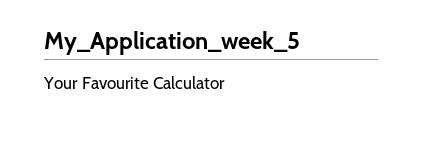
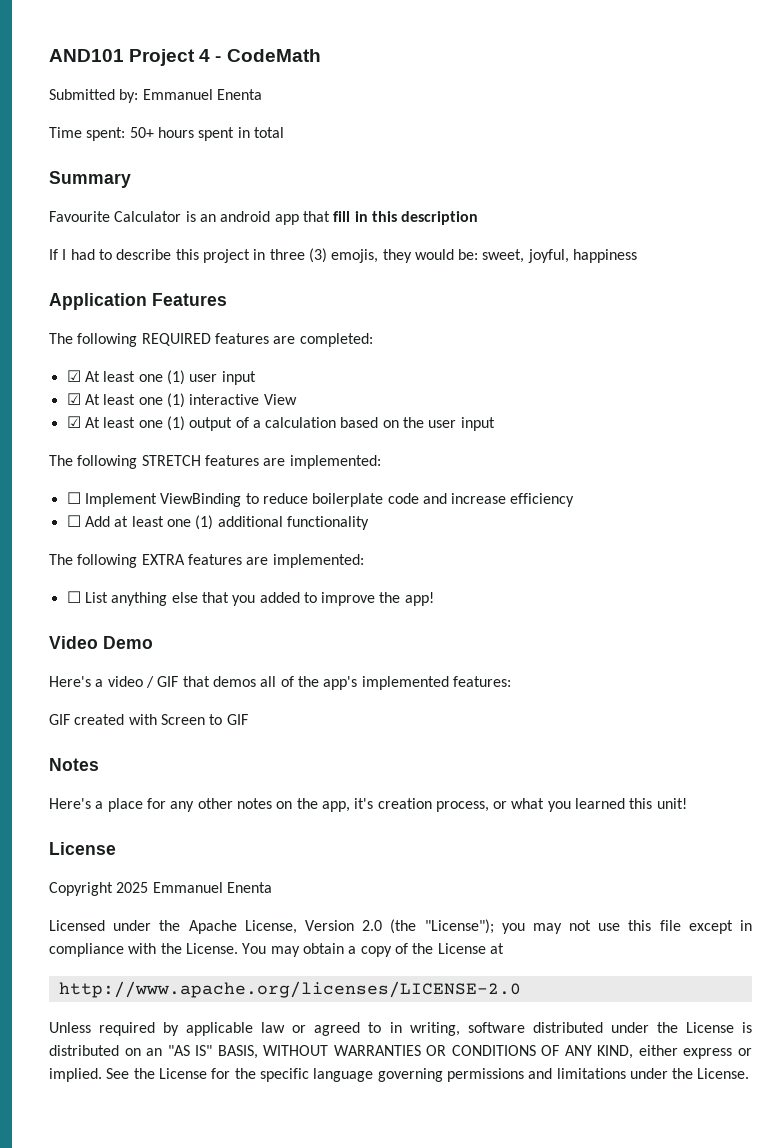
- My_Application_week_5
- Your Favourite Calculator
+ AND101 Project 4 - CodeMath
+ Submitted by: Emmanuel Enenta
+ Time spent: 50+ hours spent in total
+ Summary
+ Favourite Calculator is an android app that fill in this description
+ If I had to describe this project in three (3) emojis, they would be: sweet, joyful, happiness
+ Application Features
+ The following REQUIRED features are completed:
+ ☑ At least one (1) user input
+ ☑ At least one (1) interactive View
+ ☑ At least one (1) output of a calculation based on the user input
+ The following STRETCH features are implemented:
+ ☐ Implement ViewBinding to reduce boilerplate code and increase efficiency
+ ☐ Add at least one (1) additional functionality
+ The following EXTRA features are implemented:
+ ☐ List anything else that you added to improve the app!
+ Video Demo
+ Here's a video / GIF that demos all of the app's implemented features:
+ GIF created with Screen to GIF
+ Notes
+ Here's a place for any other notes on the app, it's creation process, or what you learned this unit!
+ License
+ Copyright 2025 Emmanuel Enenta
+ Licensed under the Apache License, Version 2.0 (the "License"); you may not use this file except in compliance with the License. You may obtain a copy of the License at
+ http://www.apache.org/licenses/LICENSE-2.0
+ Unless required by applicable law or agreed to in writing, software distributed under the License is distributed on an "AS IS" BASIS, WITHOUT WARRANTIES OR CONDITIONS OF ANY KIND, either express or implied. See the License for the specific language governing permissions and limitations under the License.

